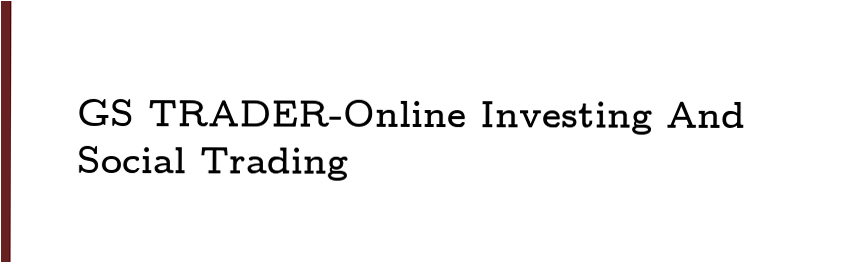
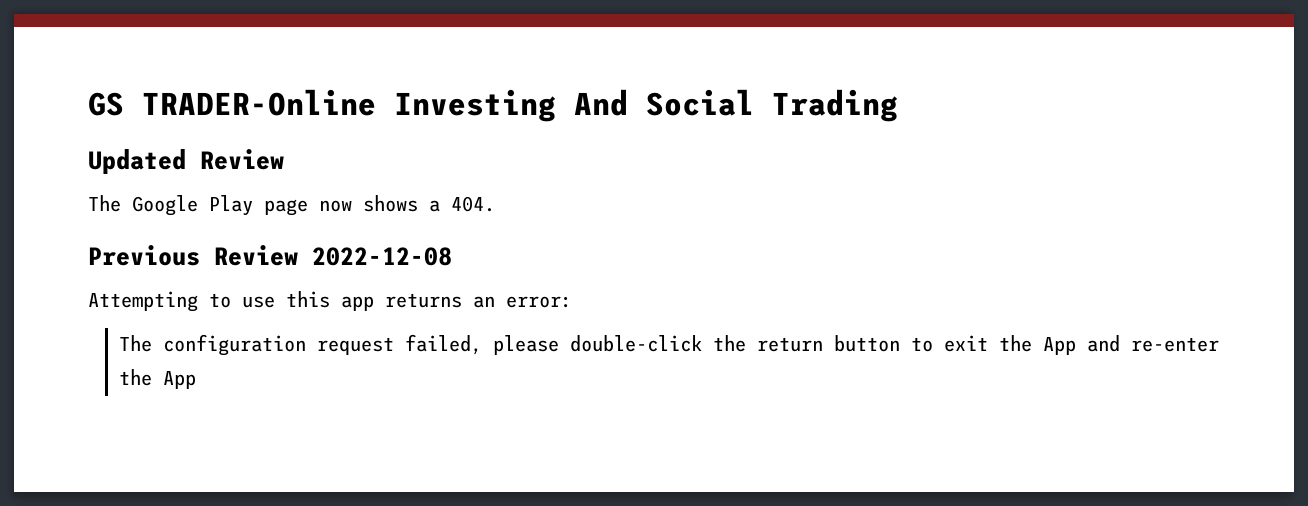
+ Updated Review
+ The Google Play page now shows a 404.
+ Previous Review 2022-12-08
+ Attempting to use this app returns an error:
+ The configuration request failed, please double-click the return button to exit the App and re-enter the App

